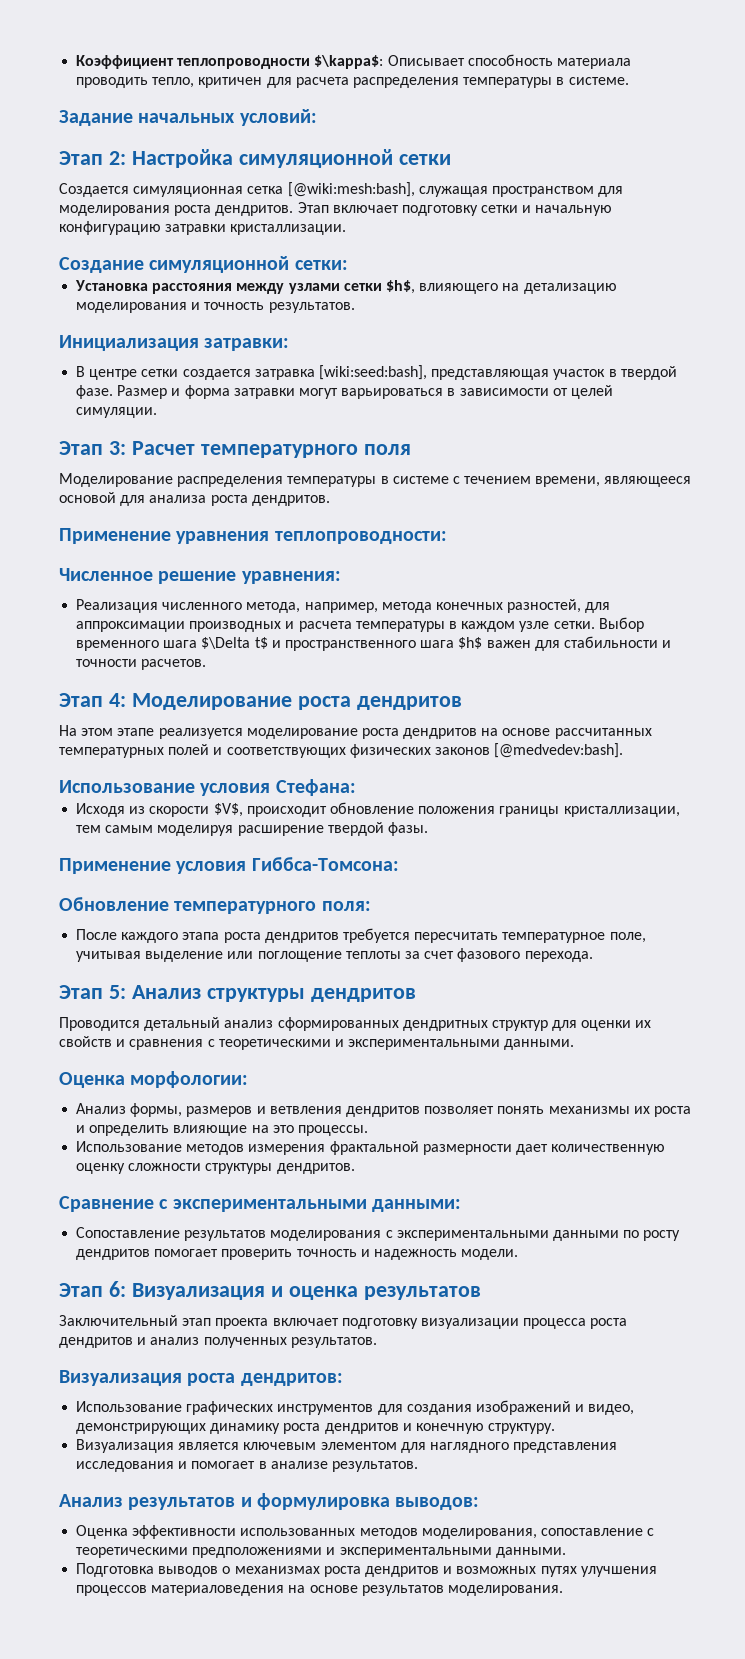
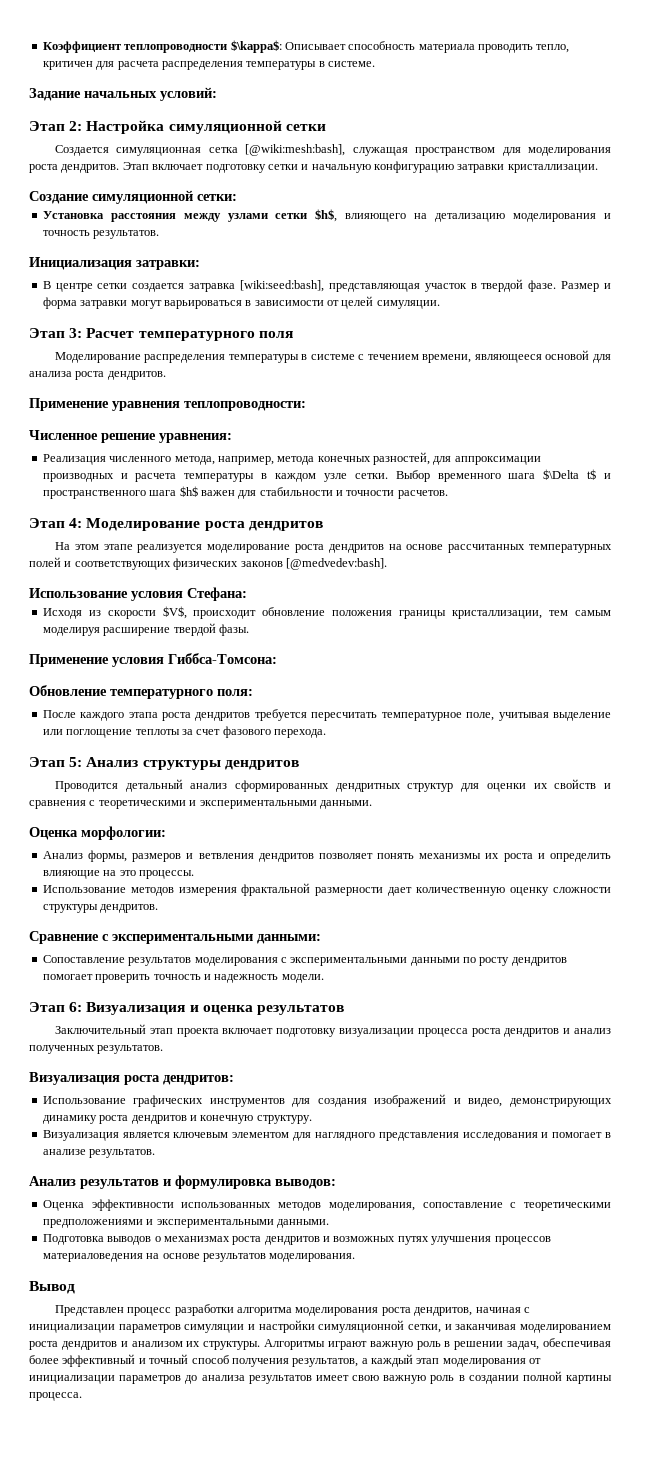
+ Вывод
+ Представлен процесс разработки алгоритма моделирования роста дендритов, начиная с инициализации параметров симуляции и настройки симуляционной сетки, и заканчивая моделированием роста дендритов и анализом их структуры. Алгоритмы играют важную роль в решении задач, обеспечивая более эффективный и точный способ получения результатов, а каждый этап моделирования от инициализации параметров до анализа результатов имеет свою важную роль в создании полной картины процесса.

